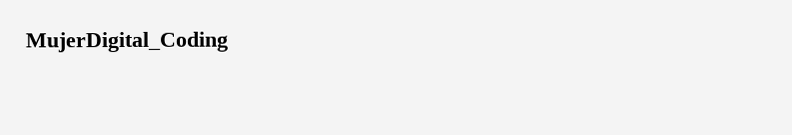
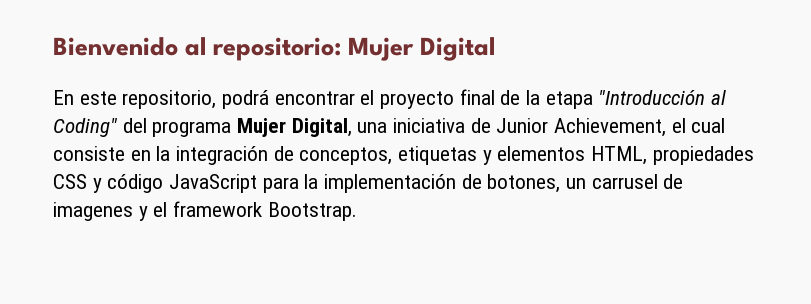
- MujerDigital_Coding
+ Bienvenido al repositorio: Mujer Digital
+ En este repositorio, podrá encontrar el proyecto final de la etapa "Introducción al Coding" del programa Mujer Digital, una iniciativa de Junior Achievement, el cual consiste en la integración de conceptos, etiquetas y elementos HTML, propiedades CSS y código JavaScript para la implementación de botones, un carrusel de imagenes y el framework Bootstrap.

